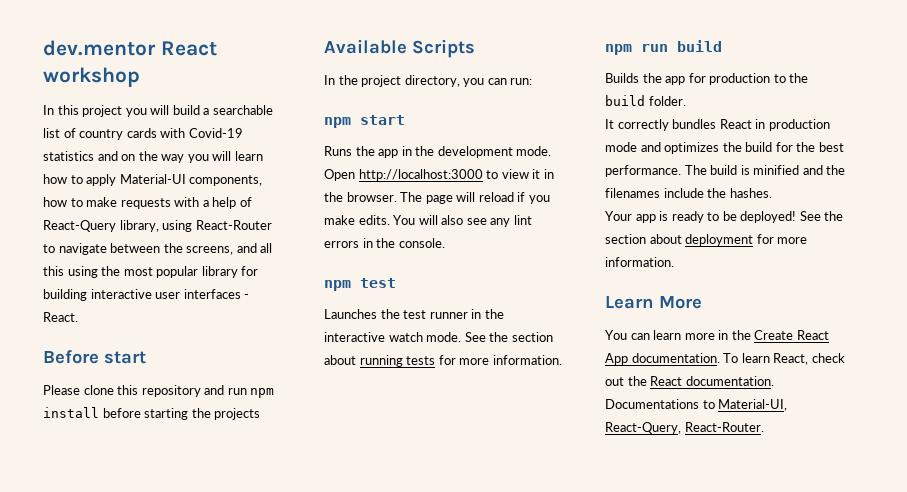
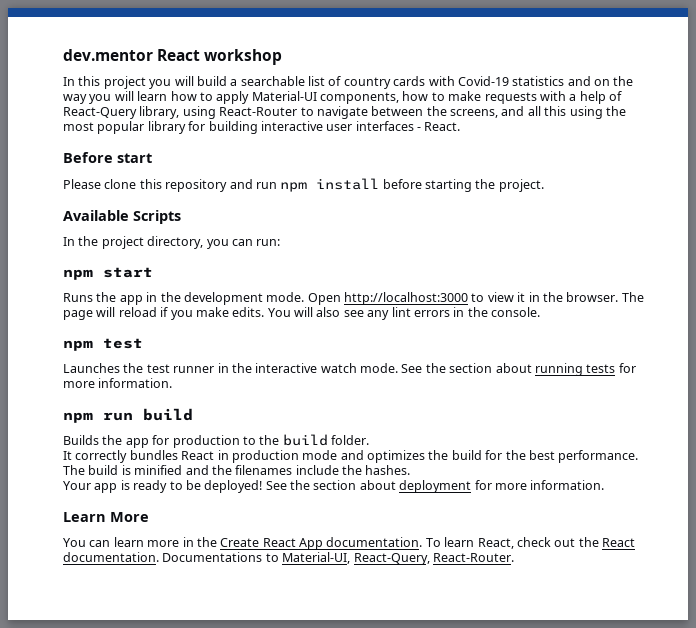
- Please clone this repository and run npm install before starting the projects
+ Please clone this repository and run npm install before starting the project.

